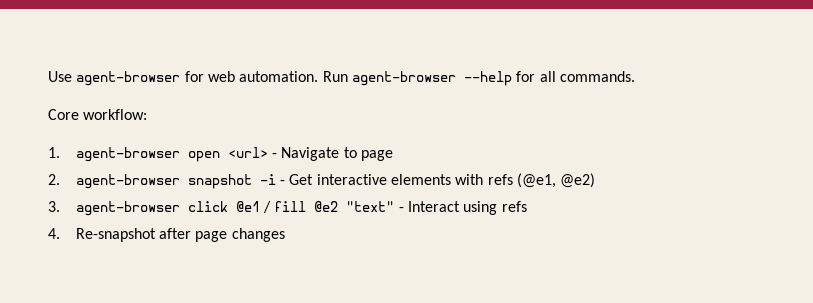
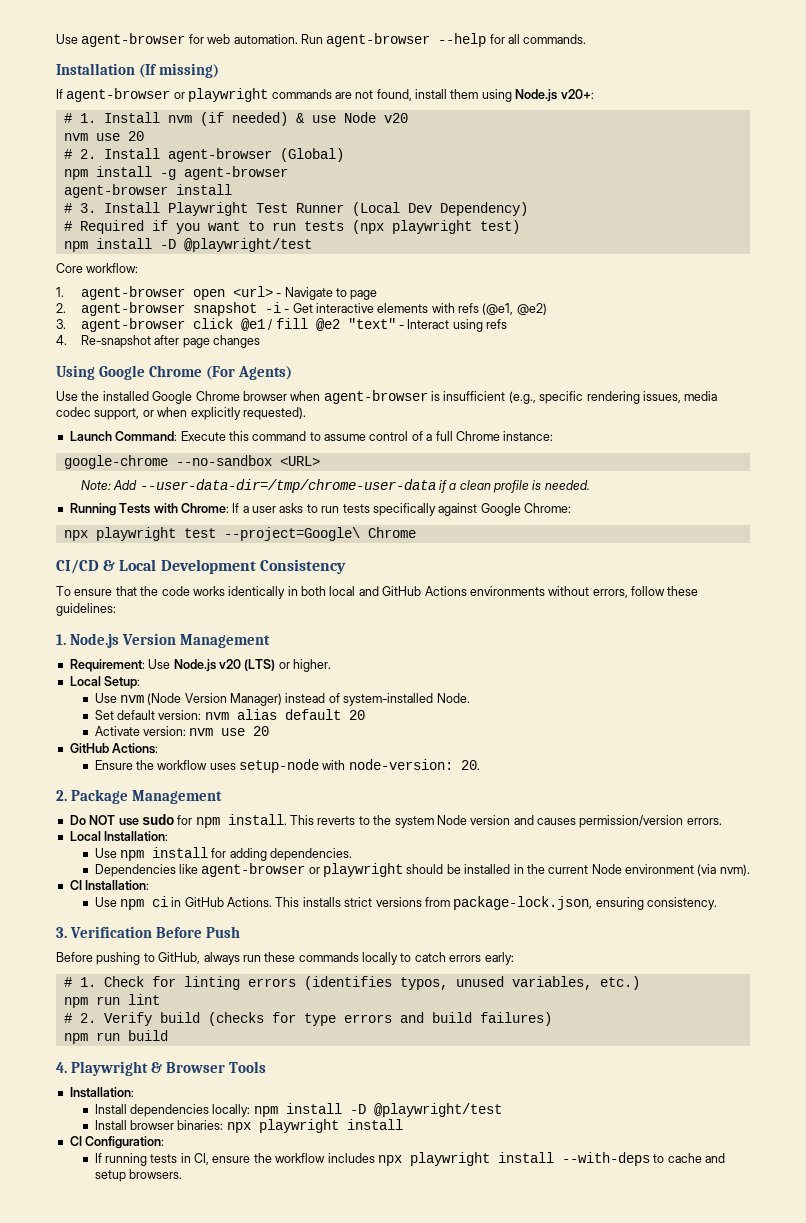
+ Installation (If missing)
+ If agent-browser or playwright commands are not found, install them using Node.js v20+:
+ # 1. Install nvm (if needed) & use Node v20
+ nvm use 20
+ # 2. Install agent-browser (Global)
+ npm install -g agent-browser
+ agent-browser install
+ # 3. Install Playwright Test Runner (Local Dev Dependency)
+ # Required if you want to run tests (npx playwright test)
+ npm install -D @playwright/test
+ Using Google Chrome (For Agents)
+ Use the installed Google Chrome browser when agent-browser is insufficient (e.g., specific rendering issues, media codec support, or when explicitly requested).
+ Launch Command: Execute this command to assume control of a full Chrome instance:
+ google-chrome --no-sandbox <URL>
+ Note: Add --user-data-dir=/tmp/chrome-user-data if a clean profile is needed.
+ Running Tests with Chrome: If a user asks to run tests specifically against Google Chrome:
+ npx playwright test --project=Google\ Chrome
+ CI/CD & Local Development Consistency
+ To ensure that the code works identically in both local and GitHub Actions environments without errors, follow these guidelines:
+ 1. Node.js Version Management
+ Requirement: Use Node.js v20 (LTS) or higher.
+ Local Setup:
+ Use nvm (Node Version Manager) instead of system-installed Node.
+ Set default version: nvm alias default 20
+ Activate version: nvm use 20
+ GitHub Actions:
+ Ensure the workflow uses setup-node with node-version: 20.
+ 2. Package Management
+ Do NOT use sudo for npm install. This reverts to the system Node version and causes permission/version errors.
+ Local Installation:
+ Use npm install for adding dependencies.
+ Dependencies like agent-browser or playwright should be installed in the current Node environment (via nvm).
+ CI Installation:
+ Use npm ci in GitHub Actions. This installs strict versions from package-lock.json, ensuring consistency.
+ 3. Verification Before Push
+ Before pushing to GitHub, always run these commands locally to catch errors early:
+ # 1. Check for linting errors (identifies typos, unused variables, etc.)
+ npm run lint
+ # 2. Verify build (checks for type errors and build failures)
+ npm run build
+ 4. Playwright & Browser Tools
+ Installation:
+ Install dependencies locally: npm install -D @playwright/test
+ Install browser binaries: npx playwright install
+ CI Configuration:
+ If running tests in CI, ensure the workflow includes npx playwright install --with-deps to cache and setup browsers.

